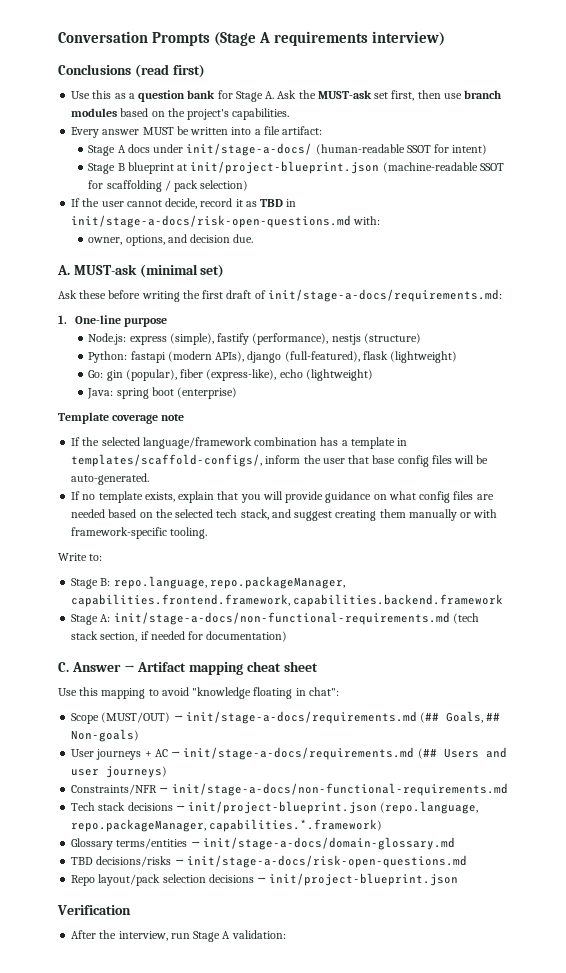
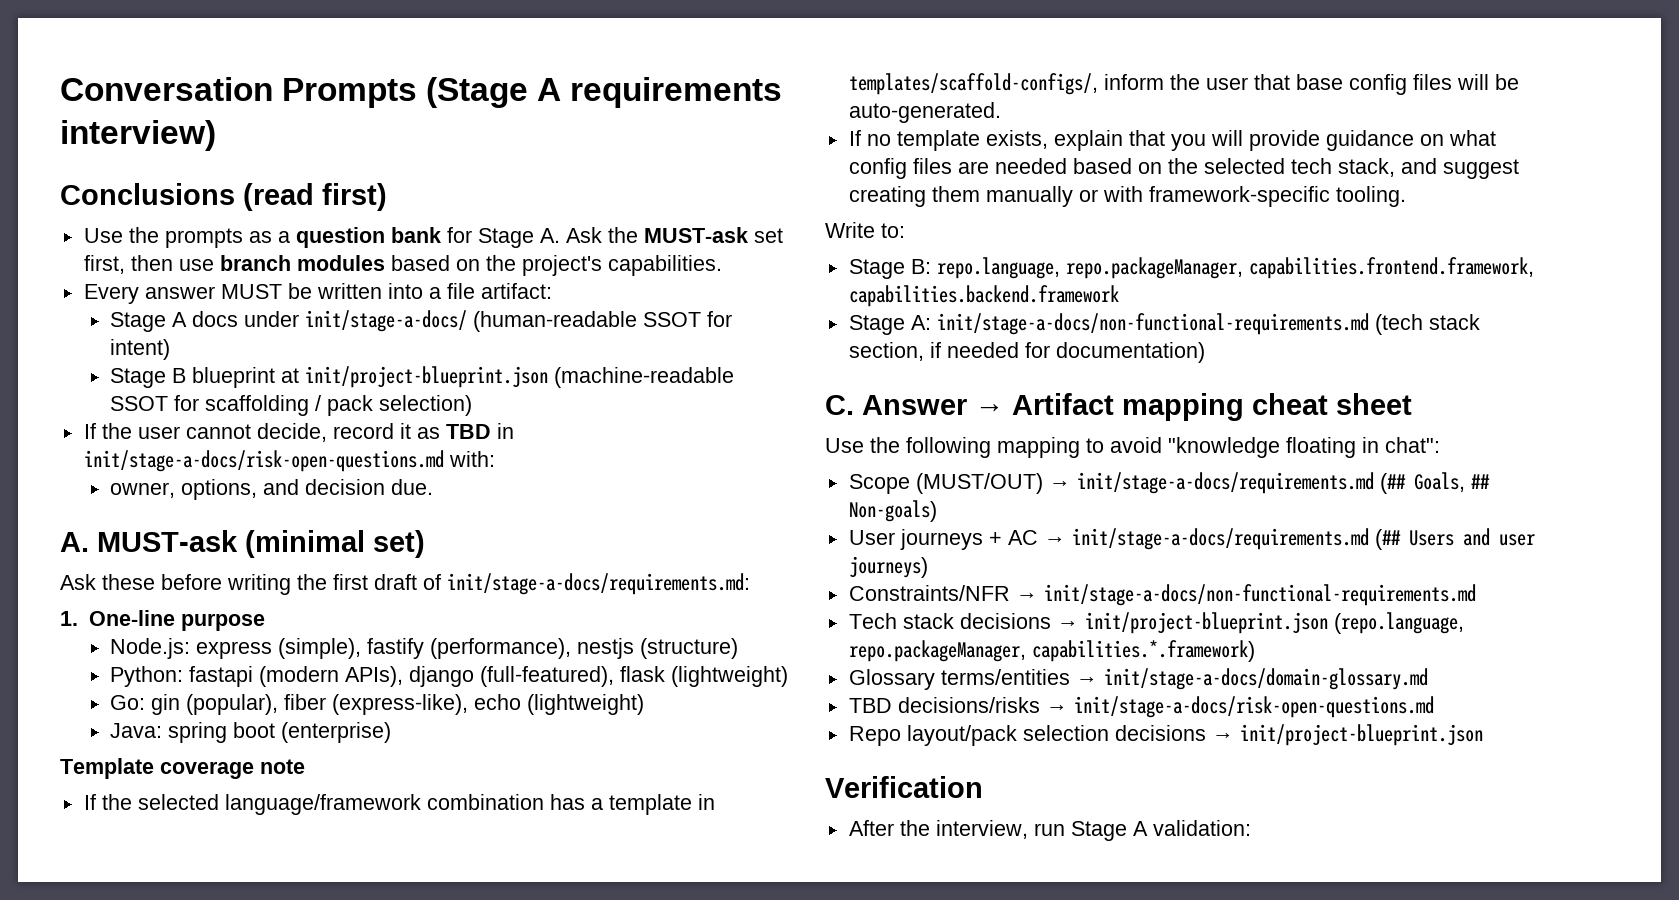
- Use this as a question bank for Stage A. Ask the MUST-ask set first, then use branch modules based on the project's capabilities.
+ Use the prompts as a question bank for Stage A. Ask the MUST-ask set first, then use branch modules based on the project's capabilities.
- Use this mapping to avoid "knowledge floating in chat":
+ Use the following mapping to avoid "knowledge floating in chat":

